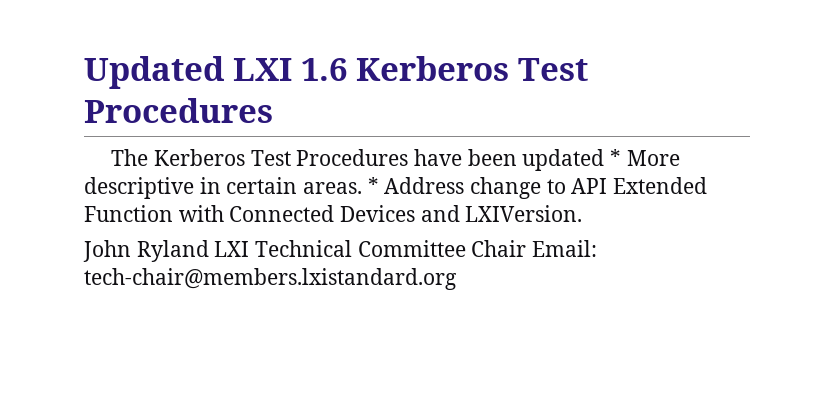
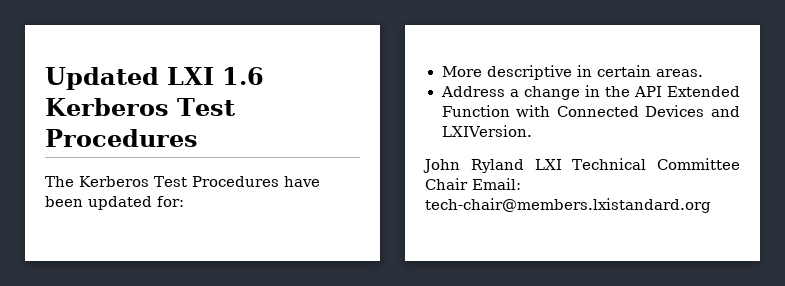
- The Kerberos Test Procedures have been updated * More descriptive in certain areas. * Address change to API Extended Function with Connected Devices and LXIVersion.
+ The Kerberos Test Procedures have been updated for:
+ More descriptive in certain areas.
+ Address a change in the API Extended Function with Connected Devices and LXIVersion.

